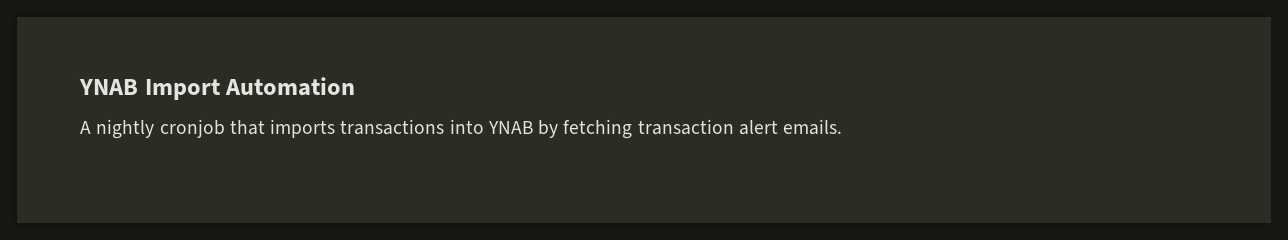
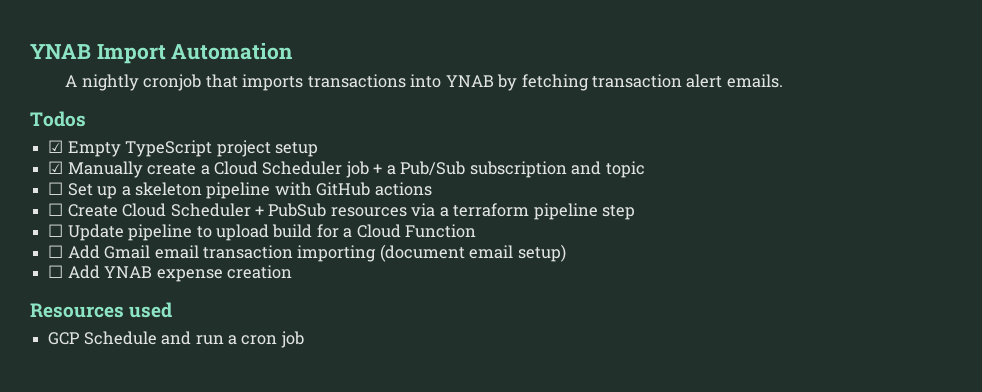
+ Todos
+ ☑ Empty TypeScript project setup
+ ☑ Manually create a Cloud Scheduler job + a Pub/Sub subscription and topic
+ ☐ Set up a skeleton pipeline with GitHub actions
+ ☐ Create Cloud Scheduler + PubSub resources via a terraform pipeline step
+ ☐ Update pipeline to upload build for a Cloud Function
+ ☐ Add Gmail email transaction importing (document email setup)
+ ☐ Add YNAB expense creation
+ Resources used
+ GCP Schedule and run a cron job

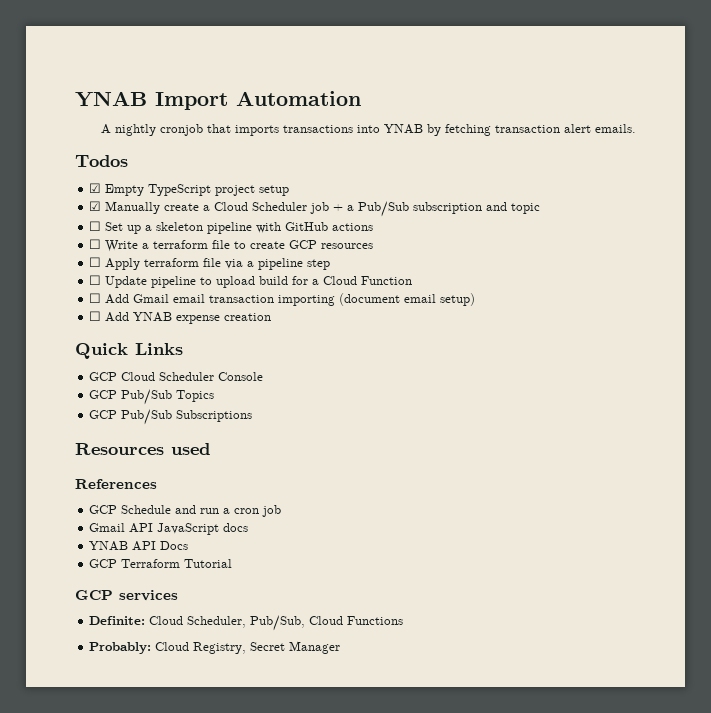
- ☐ Create Cloud Scheduler + PubSub resources via a terraform pipeline step
+ ☐ Write a terraform file to create GCP resources
+ ☐ Apply terraform file via a pipeline step
+ Quick Links
+ GCP Cloud Scheduler Console
+ GCP Pub/Sub Topics
+ GCP Pub/Sub Subscriptions
+ References
+ Gmail API JavaScript docs
+ YNAB API Docs
+ GCP Terraform Tutorial
+ GCP services
+ Definite: Cloud Scheduler, Pub/Sub, Cloud Functions
+ Probably: Cloud Registry, Secret Manager

